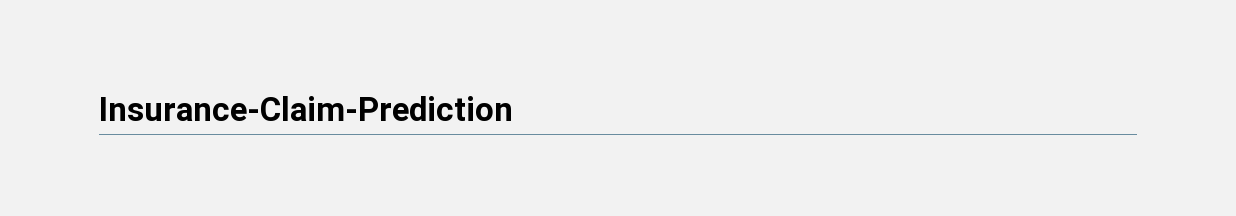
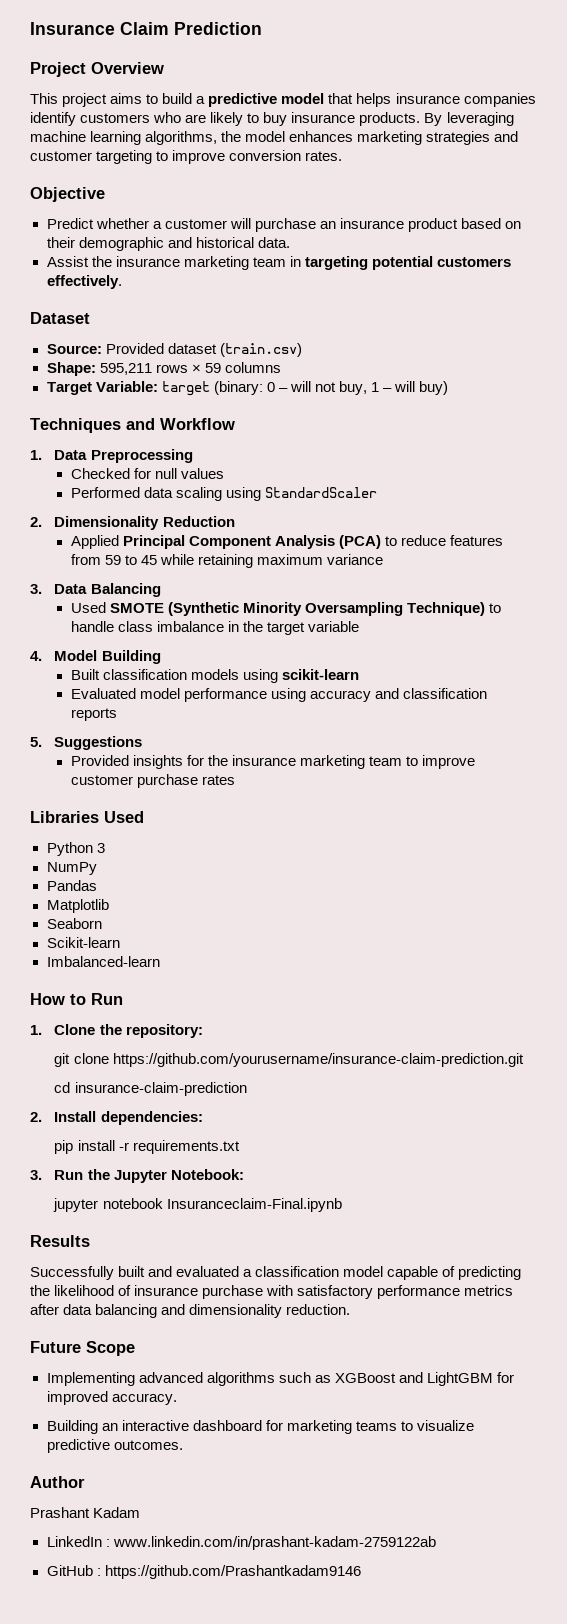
- Insurance-Claim-Prediction
+ Insurance Claim Prediction
+ Project Overview
+ This project aims to build a predictive model that helps insurance companies identify customers who are likely to buy insurance products. By leveraging machine learning algorithms, the model enhances marketing strategies and customer targeting to improve conversion rates.
+ Objective
+ Predict whether a customer will purchase an insurance product based on their demographic and historical data.
+ Assist the insurance marketing team in targeting potential customers effectively.
+ Dataset
+ Source: Provided dataset (train.csv)
+ Shape: 595,211 rows × 59 columns
+ Target Variable: target (binary: 0 – will not buy, 1 – will buy)
+ Techniques and Workflow
+ 1. Data Preprocessing
+ Checked for null values
+ Performed data scaling using StandardScaler
+ 2. Dimensionality Reduction
+ Applied Principal Component Analysis (PCA) to reduce features from 59 to 45 while retaining maximum variance
+ 3. Data Balancing
+ Used SMOTE (Synthetic Minority Oversampling Technique) to handle class imbalance in the target variable
+ 4. Model Building
+ Built classification models using scikit-learn
+ Evaluated model performance using accuracy and classification reports
+ 5. Suggestions
+ Provided insights for the insurance marketing team to improve customer purchase rates
+ Libraries Used
+ Python 3
+ NumPy
+ Pandas
+ Matplotlib
+ Seaborn
+ Scikit-learn
+ Imbalanced-learn
+ How to Run
+ 1. Clone the repository:
+ git clone https://github.com/yourusername/insurance-claim-prediction.git
+ cd insurance-claim-prediction
+ 2. Install dependencies:
+ pip install -r requirements.txt
+ 3. Run the Jupyter Notebook:
+ jupyter notebook Insuranceclaim-Final.ipynb
+ Results
+ Successfully built and evaluated a classification model capable of predicting the likelihood of insurance purchase with satisfactory performance metrics after data balancing and dimensionality reduction.
+ Future Scope
+ Implementing advanced algorithms such as XGBoost and LightGBM for improved accuracy.
+ Building an interactive dashboard for marketing teams to visualize predictive outcomes.
+ Author
+ Prashant Kadam
+ LinkedIn : www.linkedin.com/in/prashant-kadam-2759122ab
+ GitHub : https://github.com/Prashantkadam9146

